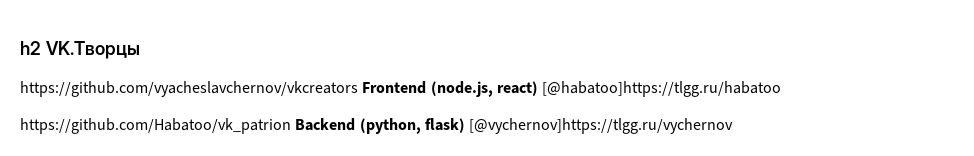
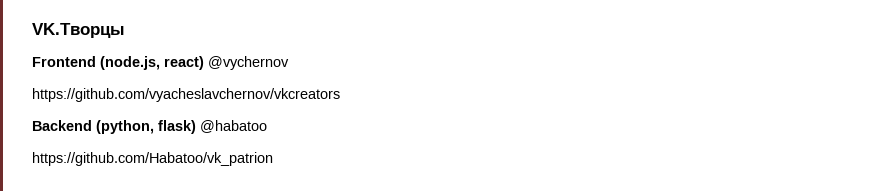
- h2 VK.Творцы
+ VK.Творцы
- https://github.com/vyacheslavchernov/vkcreators Frontend (node.js, react) [@habatoo]https://tlgg.ru/habatoo
- https://github.com/Habatoo/vk_patrion Backend (python, flask) [@vychernov]https://tlgg.ru/vychernov
+ Frontend (node.js, react) @vychernov
+ https://github.com/vyacheslavchernov/vkcreators
+ Backend (python, flask) @habatoo
+ https://github.com/Habatoo/vk_patrion

